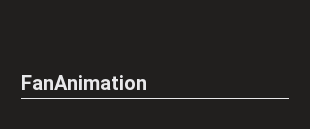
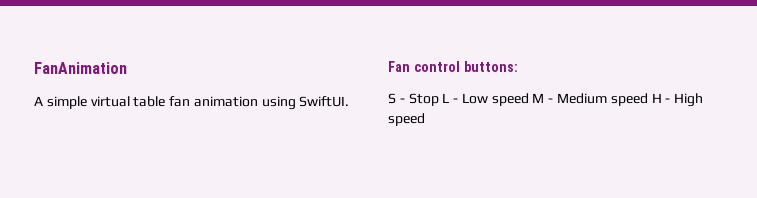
+ A simple virtual table fan animation using SwiftUI.
+ Fan control buttons:
+ S - Stop L - Low speed M - Medium speed H - High speed

